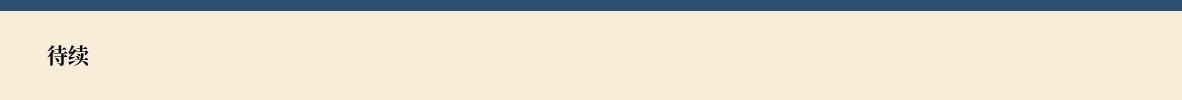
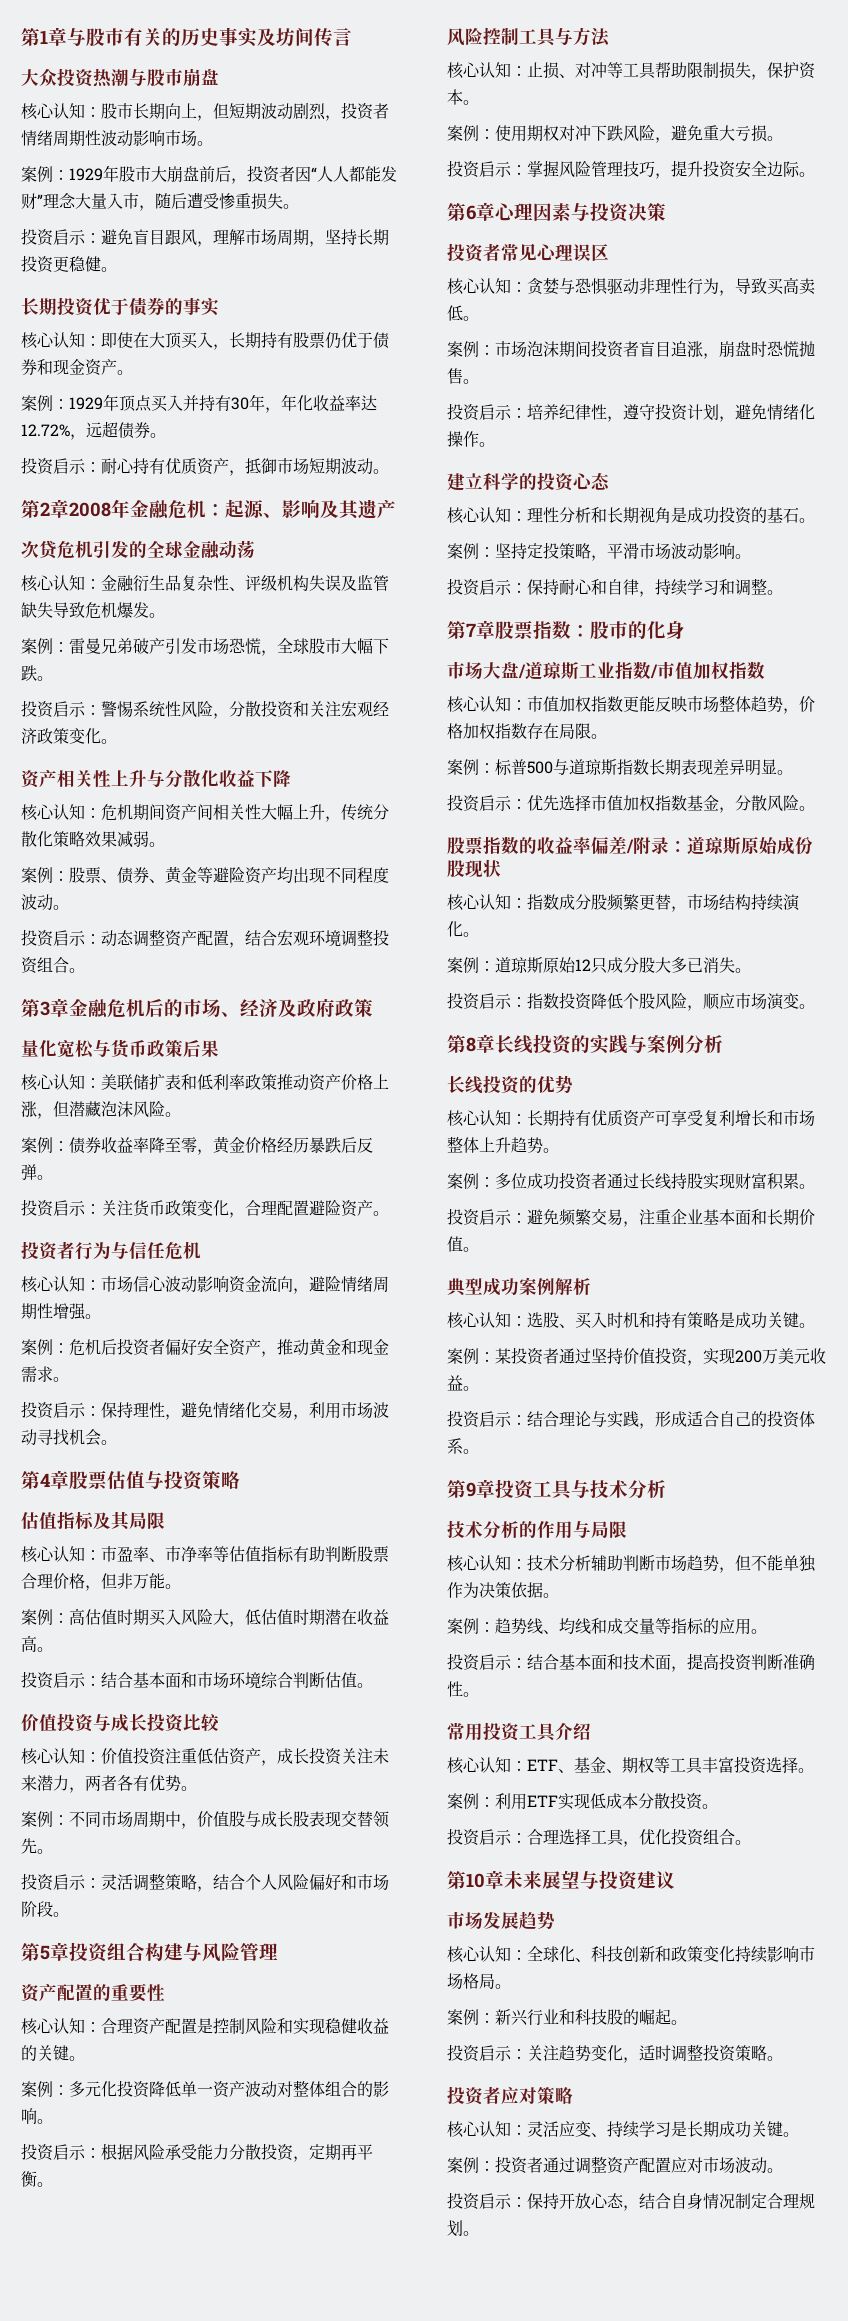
- 待续
+ 第1章与股市有关的历史事实及坊间传言
+ 大众投资热潮与股市崩盘
+ 核心认知：股市长期向上，但短期波动剧烈，投资者情绪周期性波动影响市场。
+ 案例：1929年股市大崩盘前后，投资者因“人人都能发财”理念大量入市，随后遭受惨重损失。
+ 投资启示：避免盲目跟风，理解市场周期，坚持长期投资更稳健。
+ 长期投资优于债券的事实
+ 核心认知：即使在大顶买入，长期持有股票仍优于债券和现金资产。
+ 案例：1929年顶点买入并持有30年，年化收益率达12.72%，远超债券。
+ 投资启示：耐心持有优质资产，抵御市场短期波动。
+ 第2章2008年金融危机：起源、影响及其遗产
+ 次贷危机引发的全球金融动荡
+ 核心认知：金融衍生品复杂性、评级机构失误及监管缺失导致危机爆发。
+ 案例：雷曼兄弟破产引发市场恐慌，全球股市大幅下跌。
+ 投资启示：警惕系统性风险，分散投资和关注宏观经济政策变化。
+ 资产相关性上升与分散化收益下降
+ 核心认知：危机期间资产间相关性大幅上升，传统分散化策略效果减弱。
+ 案例：股票、债券、黄金等避险资产均出现不同程度波动。
+ 投资启示：动态调整资产配置，结合宏观环境调整投资组合。
+ 第3章金融危机后的市场、经济及政府政策
+ 量化宽松与货币政策后果
+ 核心认知：美联储扩表和低利率政策推动资产价格上涨，但潜藏泡沫风险。
+ 案例：债券收益率降至零，黄金价格经历暴跌后反弹。
+ 投资启示：关注货币政策变化，合理配置避险资产。
+ 投资者行为与信任危机
+ 核心认知：市场信心波动影响资金流向，避险情绪周期性增强。
+ 案例：危机后投资者偏好安全资产，推动黄金和现金需求。
+ 投资启示：保持理性，避免情绪化交易，利用市场波动寻找机会。
+ 第4章股票估值与投资策略
+ 估值指标及其局限
+ 核心认知：市盈率、市净率等估值指标有助判断股票合理价格，但非万能。
+ 案例：高估值时期买入风险大，低估值时期潜在收益高。
+ 投资启示：结合基本面和市场环境综合判断估值。
+ 价值投资与成长投资比较
+ 核心认知：价值投资注重低估资产，成长投资关注未来潜力，两者各有优势。
+ 案例：不同市场周期中，价值股与成长股表现交替领先。
+ 投资启示：灵活调整策略，结合个人风险偏好和市场阶段。
+ 第5章投资组合构建与风险管理
+ 资产配置的重要性
+ 核心认知：合理资产配置是控制风险和实现稳健收益的关键。
+ 案例：多元化投资降低单一资产波动对整体组合的影响。
+ 投资启示：根据风险承受能力分散投资，定期再平衡。
+ 风险控制工具与方法
+ 核心认知：止损、对冲等工具帮助限制损失，保护资本。
+ 案例：使用期权对冲下跌风险，避免重大亏损。
+ 投资启示：掌握风险管理技巧，提升投资安全边际。
+ 第6章心理因素与投资决策
+ 投资者常见心理误区
+ 核心认知：贪婪与恐惧驱动非理性行为，导致买高卖低。
+ 案例：市场泡沫期间投资者盲目追涨，崩盘时恐慌抛售。
+ 投资启示：培养纪律性，遵守投资计划，避免情绪化操作。
+ 建立科学的投资心态
+ 核心认知：理性分析和长期视角是成功投资的基石。
+ 案例：坚持定投策略，平滑市场波动影响。
+ 投资启示：保持耐心和自律，持续学习和调整。
+ 第7章股票指数：股市的化身
+ 市场大盘/道琼斯工业指数/市值加权指数
+ 核心认知：市值加权指数更能反映市场整体趋势，价格加权指数存在局限。
+ 案例：标普500与道琼斯指数长期表现差异明显。
+ 投资启示：优先选择市值加权指数基金，分散风险。
+ 股票指数的收益率偏差/附录：道琼斯原始成份股现状
+ 核心认知：指数成分股频繁更替，市场结构持续演化。
+ 案例：道琼斯原始12只成分股大多已消失。
+ 投资启示：指数投资降低个股风险，顺应市场演变。
+ 第8章长线投资的实践与案例分析
+ 长线投资的优势
+ 核心认知：长期持有优质资产可享受复利增长和市场整体上升趋势。
+ 案例：多位成功投资者通过长线持股实现财富积累。
+ 投资启示：避免频繁交易，注重企业基本面和长期价值。
+ 典型成功案例解析
+ 核心认知：选股、买入时机和持有策略是成功关键。
+ 案例：某投资者通过坚持价值投资，实现200万美元收益。
+ 投资启示：结合理论与实践，形成适合自己的投资体系。
+ 第9章投资工具与技术分析
+ 技术分析的作用与局限
+ 核心认知：技术分析辅助判断市场趋势，但不能单独作为决策依据。
+ 案例：趋势线、均线和成交量等指标的应用。
+ 投资启示：结合基本面和技术面，提高投资判断准确性。
+ 常用投资工具介绍
+ 核心认知：ETF、基金、期权等工具丰富投资选择。
+ 案例：利用ETF实现低成本分散投资。
+ 投资启示：合理选择工具，优化投资组合。
+ 第10章未来展望与投资建议
+ 市场发展趋势
+ 核心认知：全球化、科技创新和政策变化持续影响市场格局。
+ 案例：新兴行业和科技股的崛起。
+ 投资启示：关注趋势变化，适时调整投资策略。
+ 投资者应对策略
+ 核心认知：灵活应变、持续学习是长期成功关键。
+ 案例：投资者通过调整资产配置应对市场波动。
+ 投资启示：保持开放心态，结合自身情况制定合理规划。

